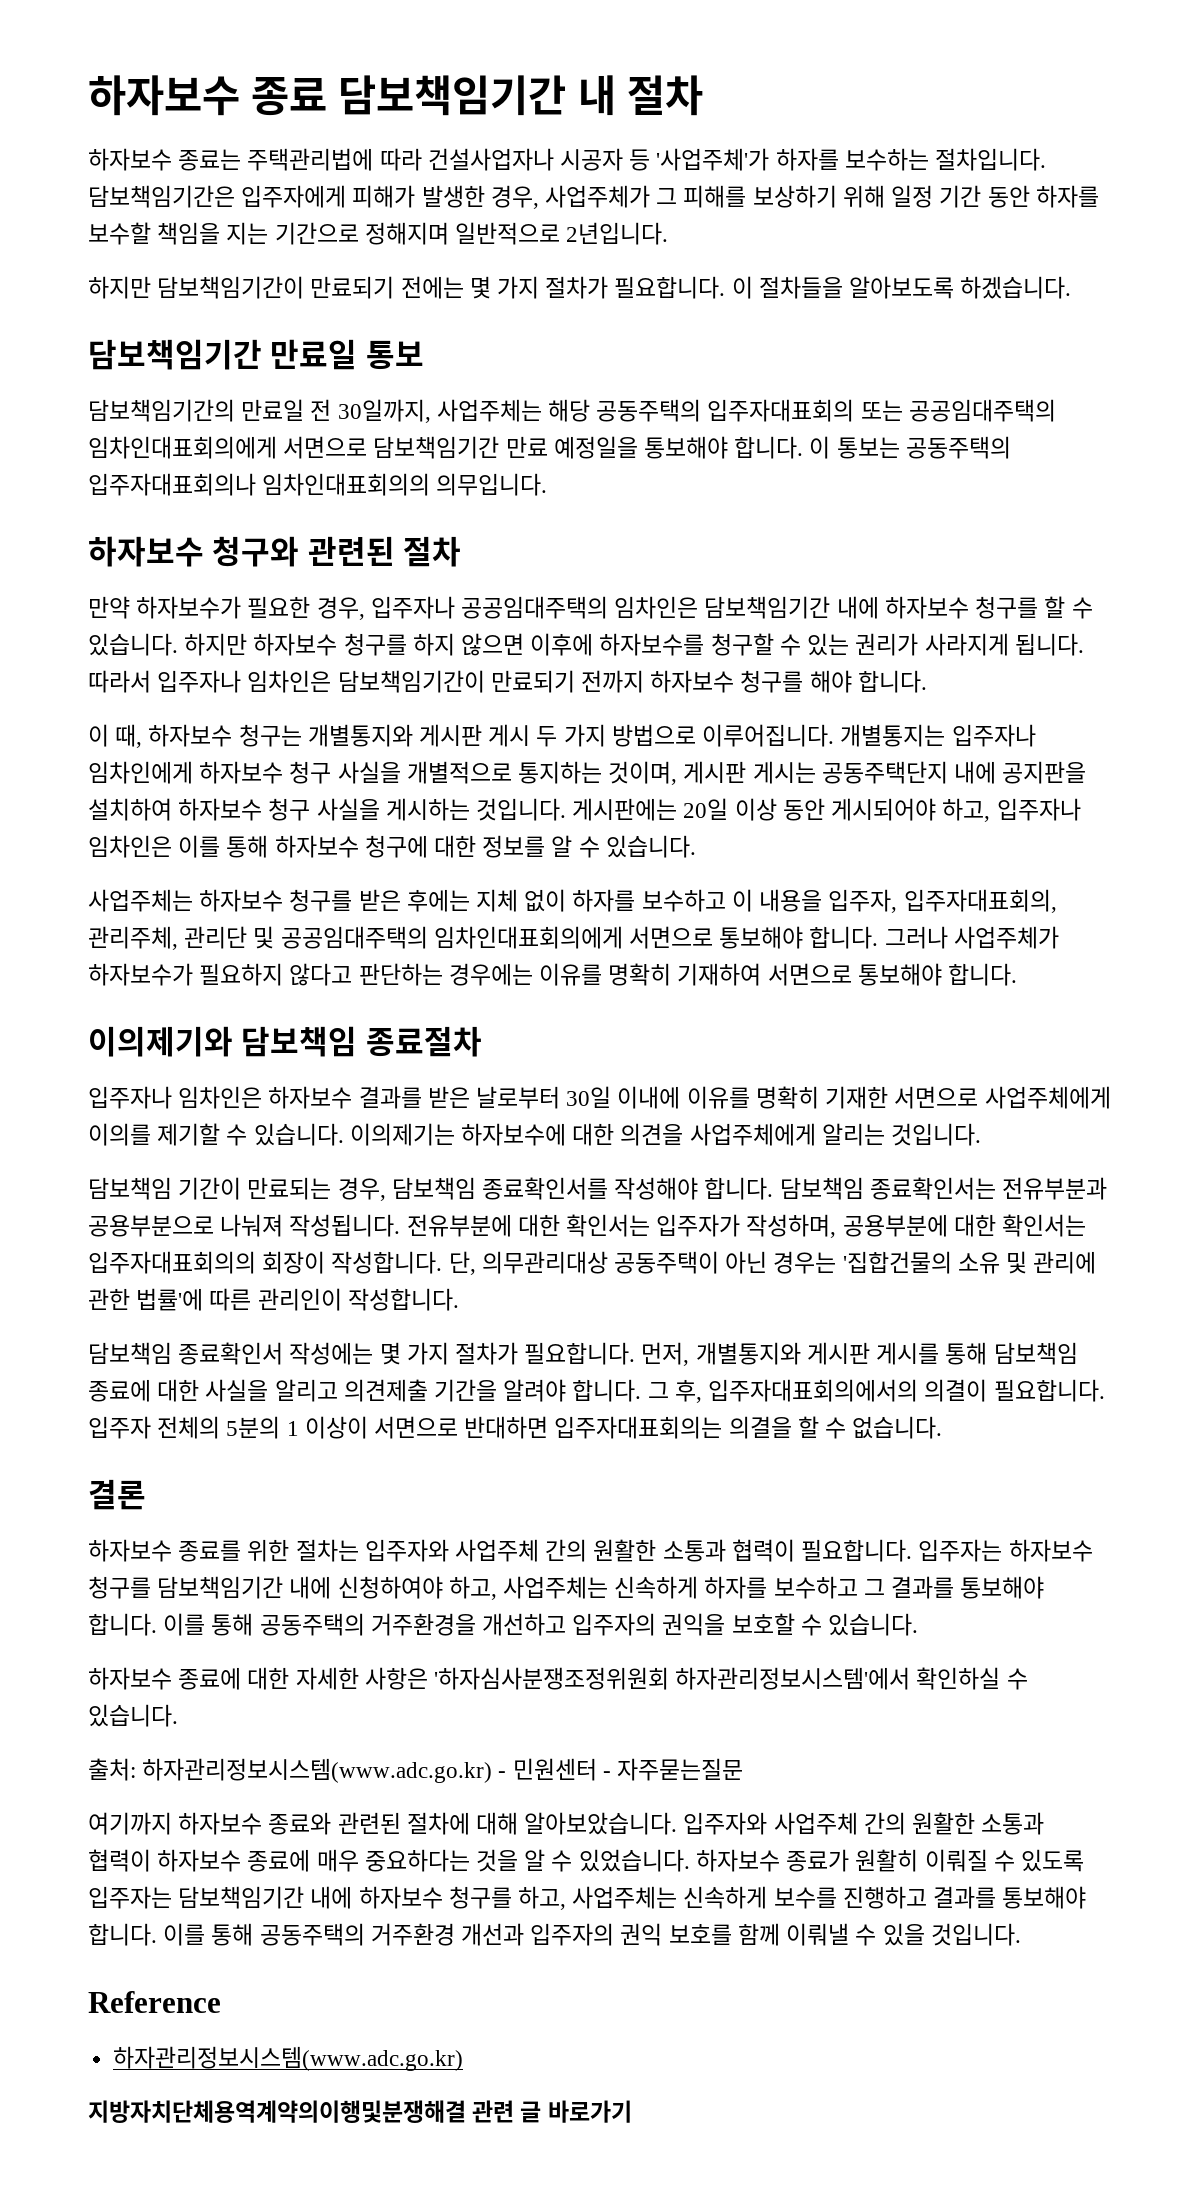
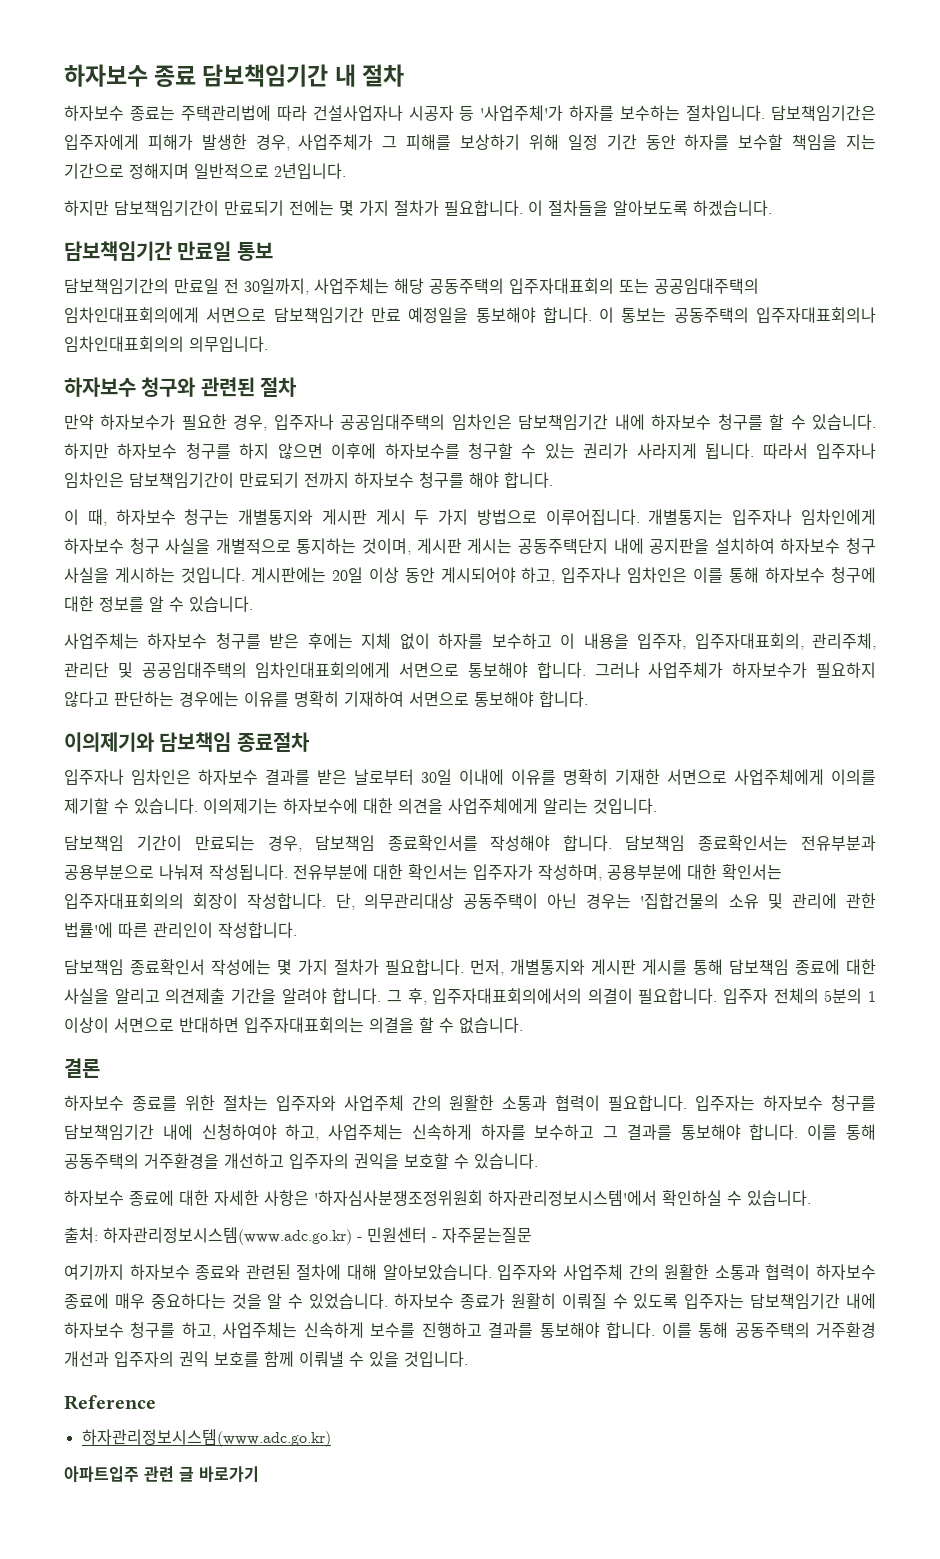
- 지방자치단체용역계약의이행및분쟁해결 관련 글 바로가기
+ 아파트입주 관련 글 바로가기

